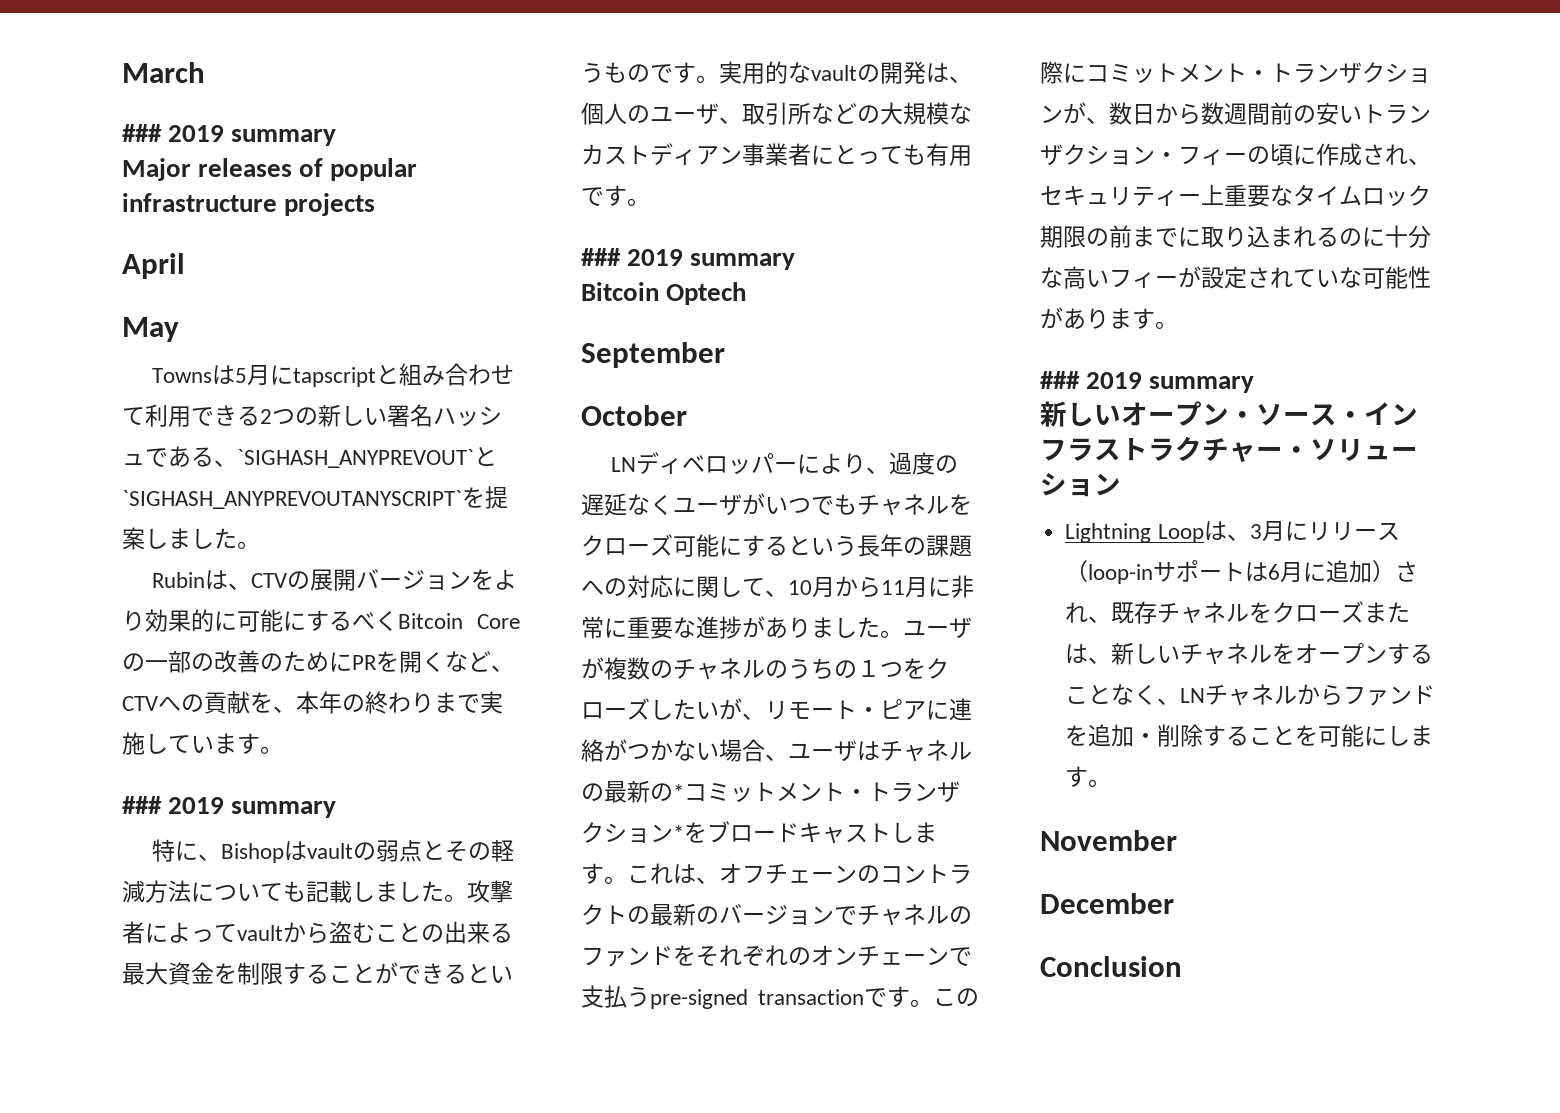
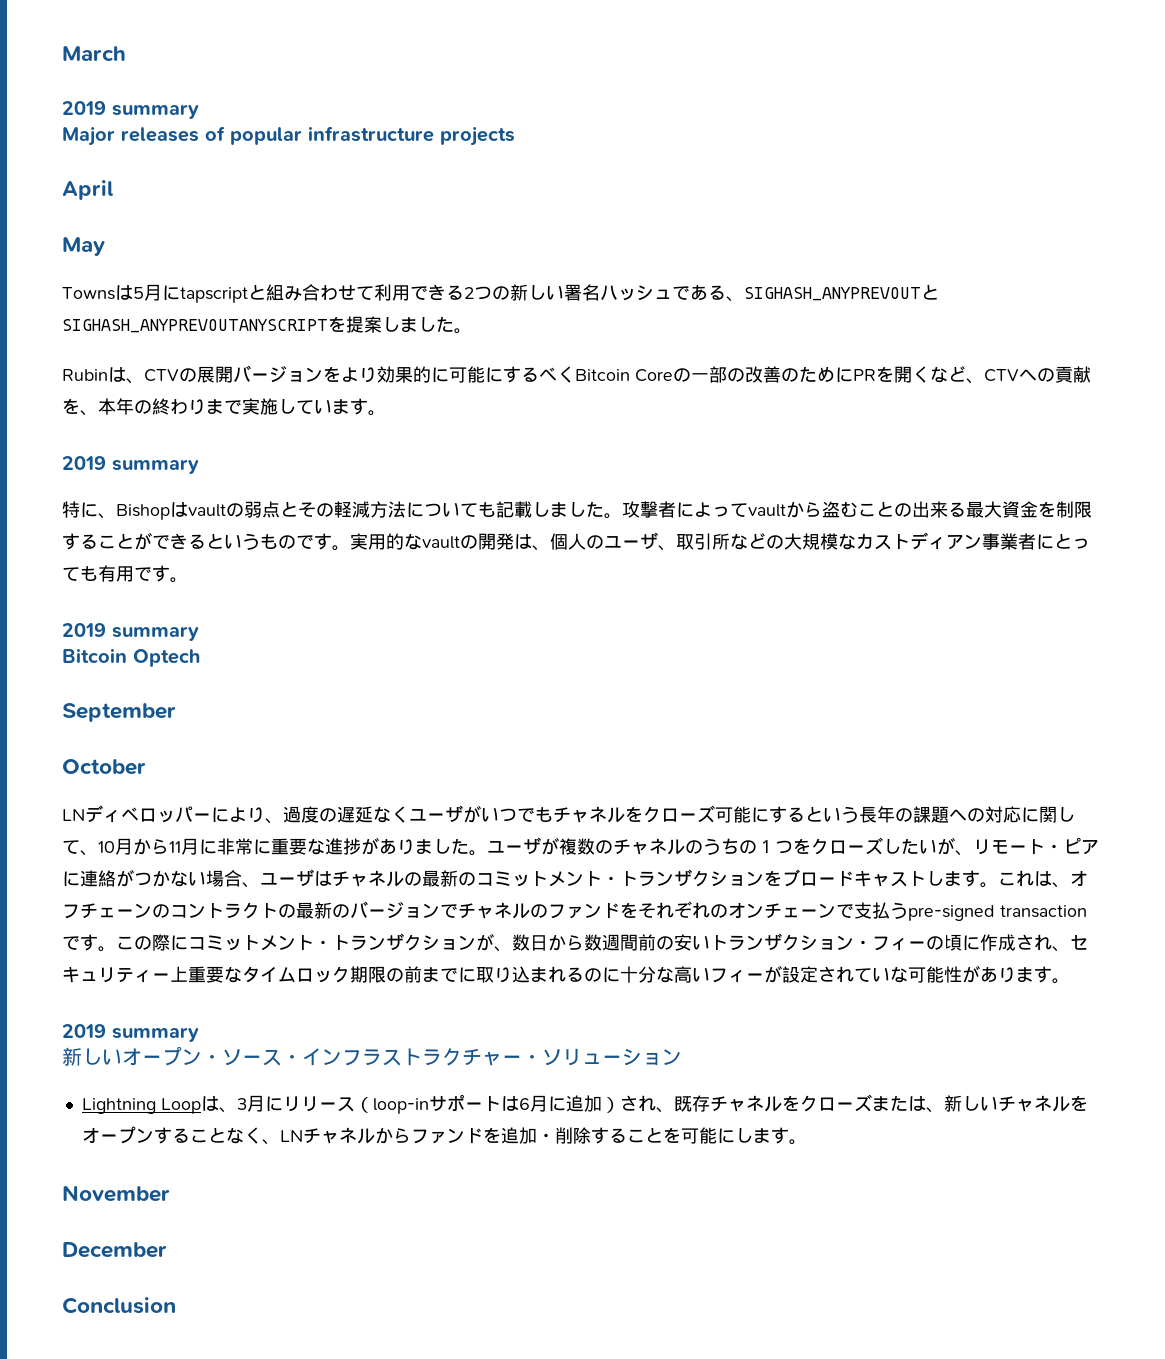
  March
- ### 2019 summary
+ 2019 summary
- Townsは5月にtapscriptと組み合わせて利用できる2つの新しい署名ハッシュである、`SIGHASH_ANYPREVOUT`と`SIGHASH_ANYPREVOUTANYSCRIPT`を提案しました。
+ Townsは5月にtapscriptと組み合わせて利用できる2つの新しい署名ハッシュである、SIGHASH_ANYPREVOUTとSIGHASH_ANYPREVOUTANYSCRIPTを提案しました。
  Rubinは、CTVの展開バージョンをより効果的に可能にするべくBitcoin Coreの一部の改善のためにPRを開くなど、CTVへの貢献を、本年の終わりまで実施しています。
- ### 2019 summary
+ 2019 summary
  実用的なvaultの開発は、個人のユーザ、取引所などの大規模なカストディアン事業者にとっても有用です。
- ### 2019 summary
+ 2019 summary
- ユーザが複数のチャネルのうちの１つをクローズしたいが、リモート・ピアに連絡がつかない場合、ユーザはチャネルの最新の*コミットメント・トランザクション*をブロードキャストします。
+ ユーザが複数のチャネルのうちの１つをクローズしたいが、リモート・ピアに連絡がつかない場合、ユーザはチャネルの最新のコミットメント・トランザクションをブロードキャストします。
  この際にコミットメント・トランザクションが、数日から数週間前の安いトランザクション・フィーの頃に作成され、セキュリティー上重要なタイムロック期限の前までに取り込まれるのに十分な高いフィーが設定されていな可能性があります。
- ### 2019 summary
+ 2019 summary

